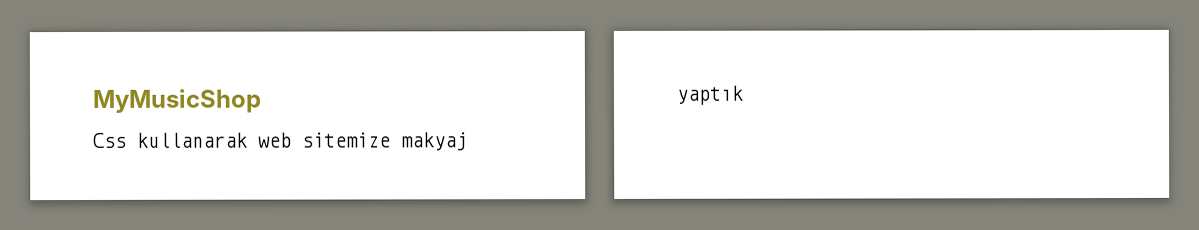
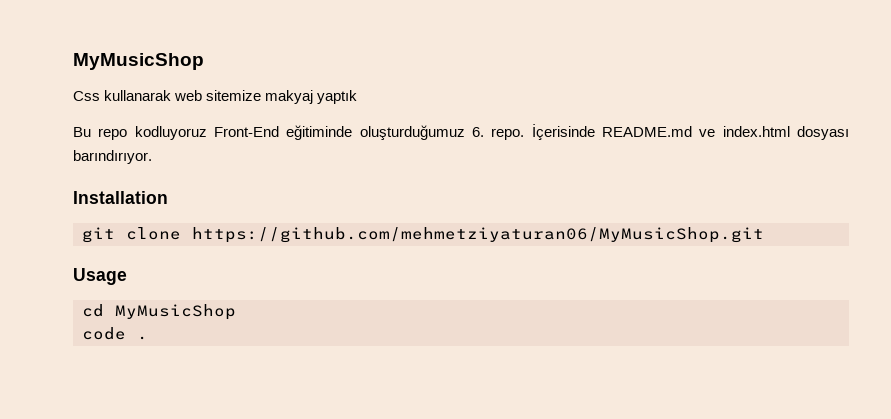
+ Bu repo kodluyoruz Front-End eğitiminde oluşturduğumuz 6. repo. İçerisinde README.md ve index.html dosyası barındırıyor.
+ Installation
+ git clone https://github.com/mehmetziyaturan06/MyMusicShop.git
+ Usage
+ cd MyMusicShop
+ code .

